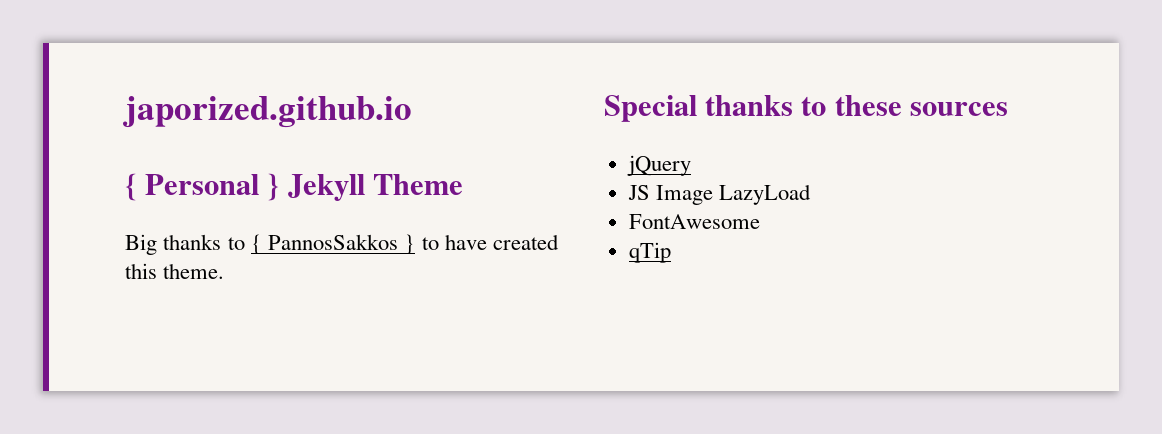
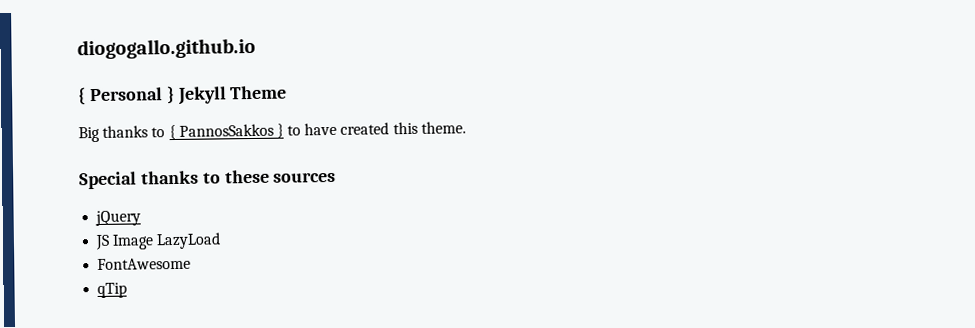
- japorized.github.io
+ diogogallo.github.io

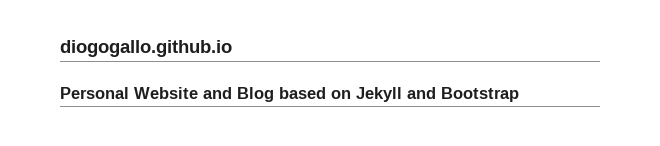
- { Personal } Jekyll Theme
- Big thanks to { PannosSakkos } to have created this theme.
- Special thanks to these sources
- jQuery
- JS Image LazyLoad
- FontAwesome
- qTip
+ Personal Website and Blog based on Jekyll and Bootstrap

